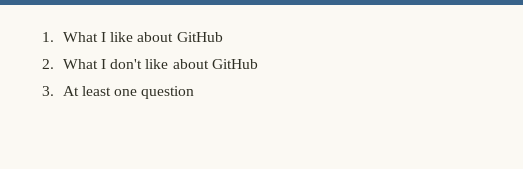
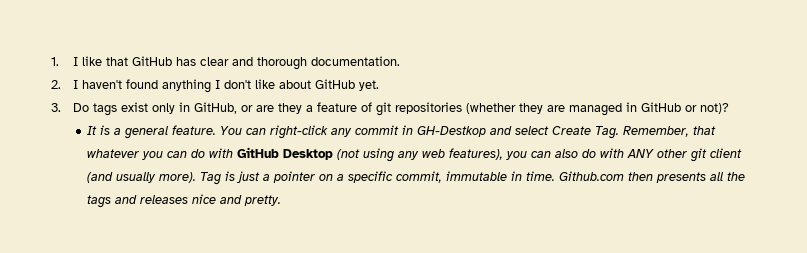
- 1. What I like about GitHub
- 2. What I don't like about GitHub
+ 1. I like that GitHub has clear and thorough documentation.
+ 2. I haven't found anything I don't like about GitHub yet.
- 3. At least one question
+ 3. Do tags exist only in GitHub, or are they a feature of git repositories (whether they are managed in GitHub or not)?
+ It is a general feature. You can right-click any commit in GH-Destkop and select Create Tag. Remember, that whatever you can do with GitHub Desktop (not using any web features), you can also do with ANY other git client (and usually more). Tag is just a pointer on a specific commit, immutable in time. Github.com then presents all the tags and releases nice and pretty.

